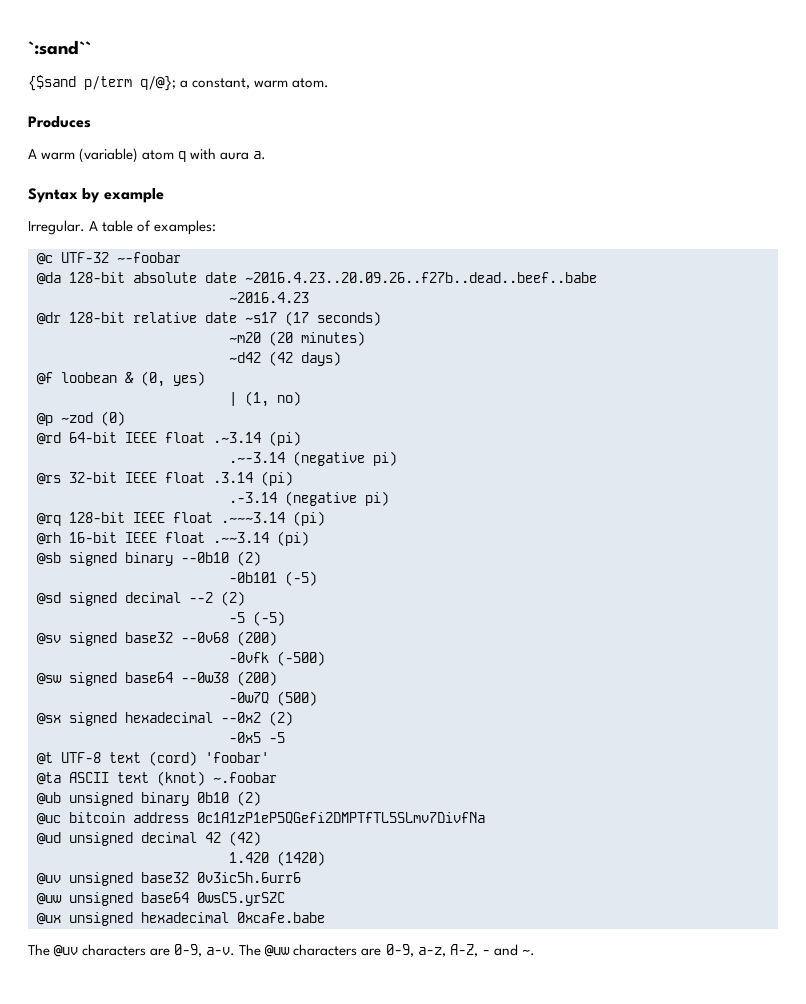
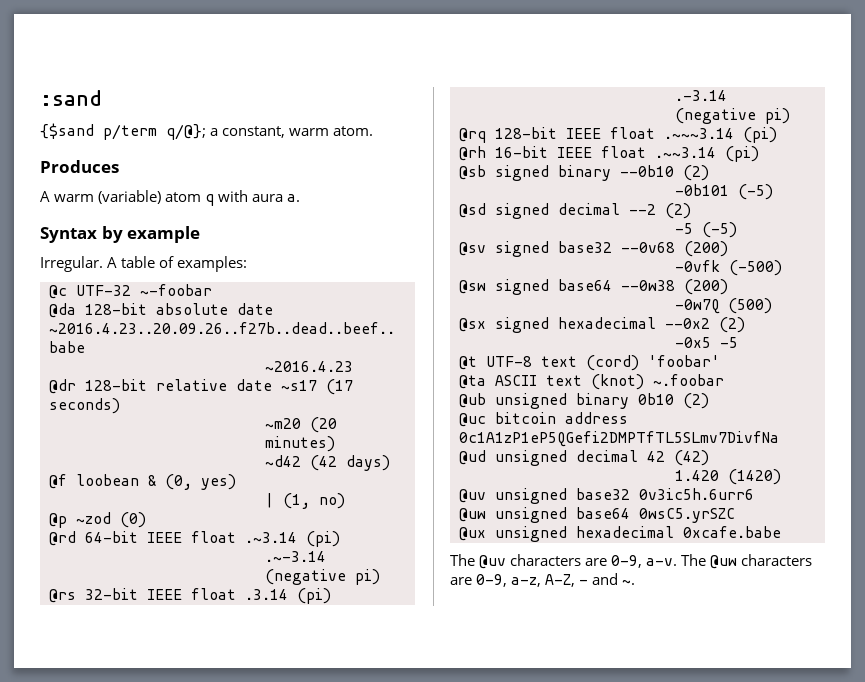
- `:sand``
+ :sand

